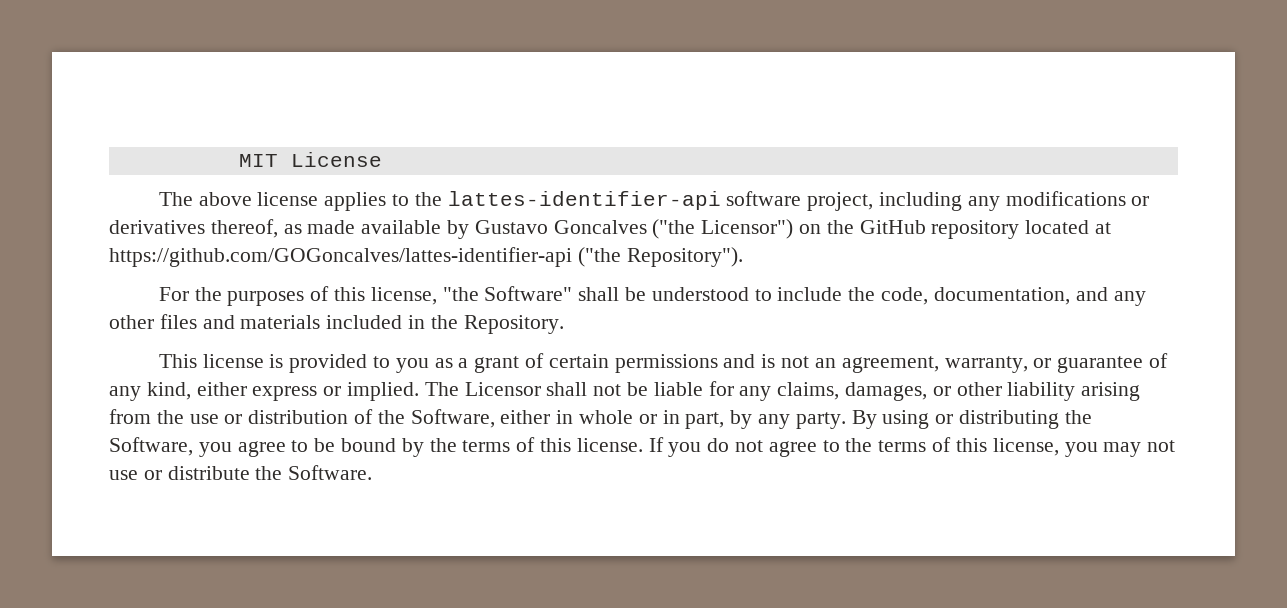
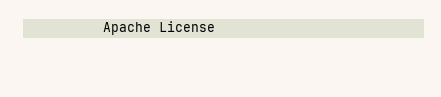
- MIT License
+ Apache License
- The above license applies to the lattes-identifier-api software project, including any modifications or derivatives thereof, as made available by Gustavo Goncalves ("the Licensor") on the GitHub repository located at https://github.com/GOGoncalves/lattes-identifier-api ("the Repository").
- For the purposes of this license, "the Software" shall be understood to include the code, documentation, and any other files and materials included in the Repository.
- This license is provided to you as a grant of certain permissions and is not an agreement, warranty, or guarantee of any kind, either express or implied. The Licensor shall not be liable for any claims, damages, or other liability arising from the use or distribution of the Software, either in whole or in part, by any party. By using or distributing the Software, you agree to be bound by the terms of this license. If you do not agree to the terms of this license, you may not use or distribute the Software.

